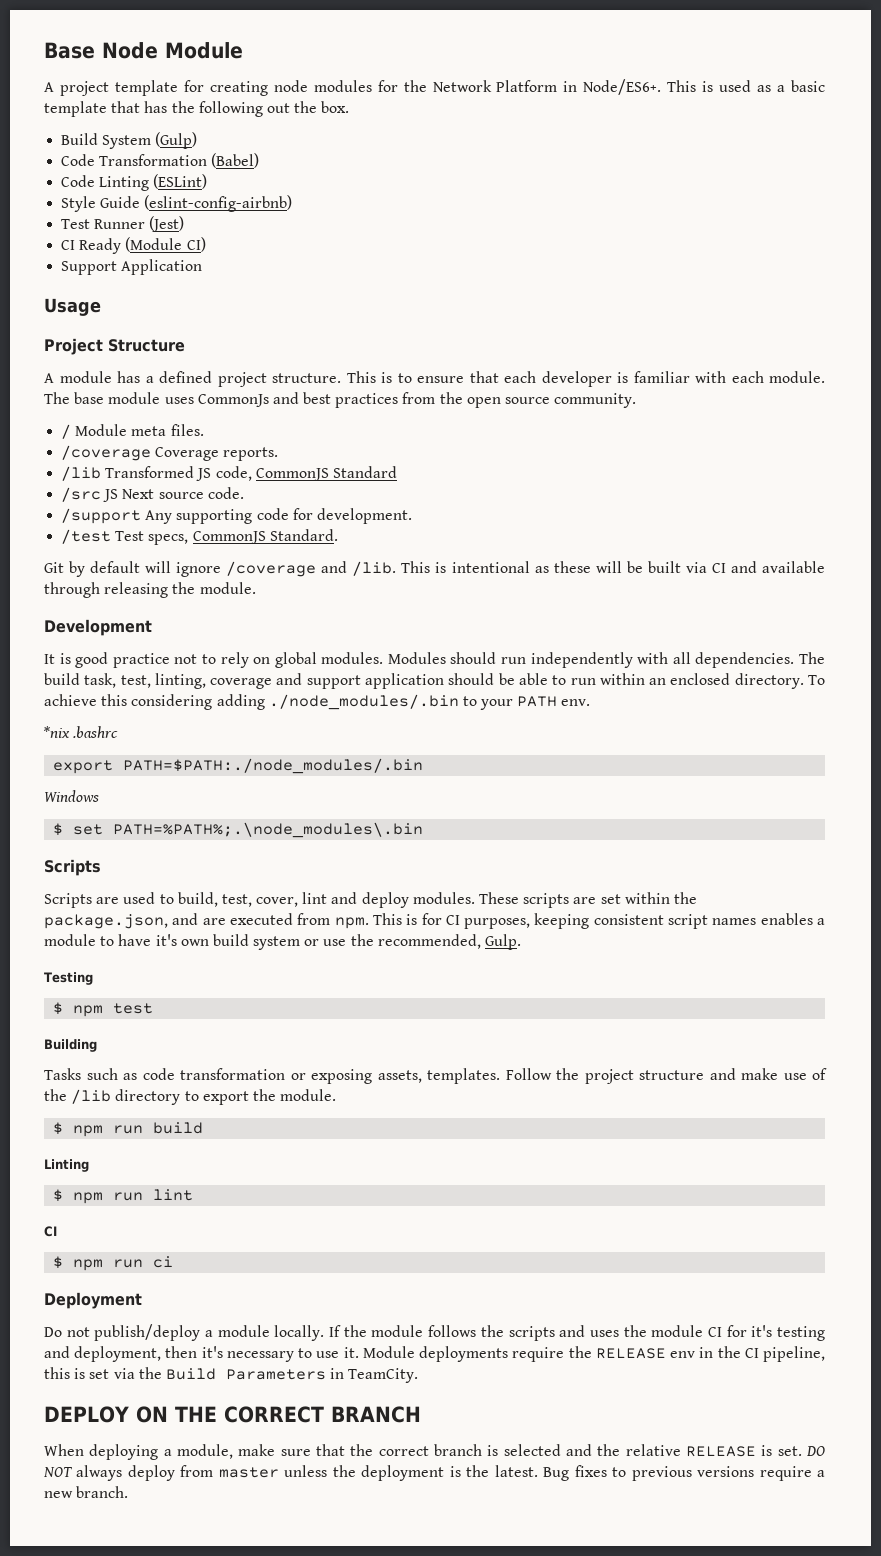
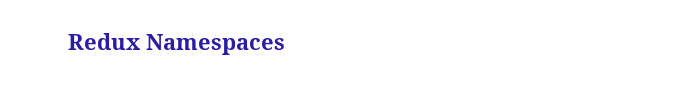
- Base Node Module
- A project template for creating node modules for the Network Platform in Node/ES6+. This is used as a basic template that has the following out the box.
- Build System (Gulp)
- Code Transformation (Babel)
- Code Linting (ESLint)
- Style Guide (eslint-config-airbnb)
- Test Runner (Jest)
- CI Ready (Module CI)
- Support Application
- Usage
- Project Structure
- A module has a defined project structure. This is to ensure that each developer is familiar with each module. The base module uses CommonJs and best practices from the open source community.
- / Module meta files.
- /coverage Coverage reports.
- /lib Transformed JS code, CommonJS Standard
- /src JS Next source code.
- /support Any supporting code for development.
- /test Test specs, CommonJS Standard.
- Git by default will ignore /coverage and /lib. This is intentional as these will be built via CI and available through releasing the module.
- Development
- It is good practice not to rely on global modules. Modules should run independently with all dependencies. The build task, test, linting, coverage and support application should be able to run within an enclosed directory. To achieve this considering adding ./node_modules/.bin to your PATH env.
- *nix .bashrc
- export PATH=$PATH:./node_modules/.bin
- Windows
- $ set PATH=%PATH%;.\node_modules\.bin
- Scripts
- Scripts are used to build, test, cover, lint and deploy modules. These scripts are set within the package.json, and are executed from npm. This is for CI purposes, keeping consistent script names enables a module to have it's own build system or use the recommended, Gulp.
- Testing
- $ npm test
- Building
- Tasks such as code transformation or exposing assets, templates. Follow the project structure and make use of the /lib directory to export the module.
- $ npm run build
- Linting
- $ npm run lint
- CI
- $ npm run ci
- Deployment
- Do not publish/deploy a module locally. If the module follows the scripts and uses the module CI for it's testing and deployment, then it's necessary to use it. Module deployments require the RELEASE env in the CI pipeline, this is set via the Build Parameters in TeamCity.
- DEPLOY ON THE CORRECT BRANCH
- When deploying a module, make sure that the correct branch is selected and the relative RELEASE is set. DO NOT always deploy from master unless the deployment is the latest. Bug fixes to previous versions require a new branch.
+ Redux Namespaces

